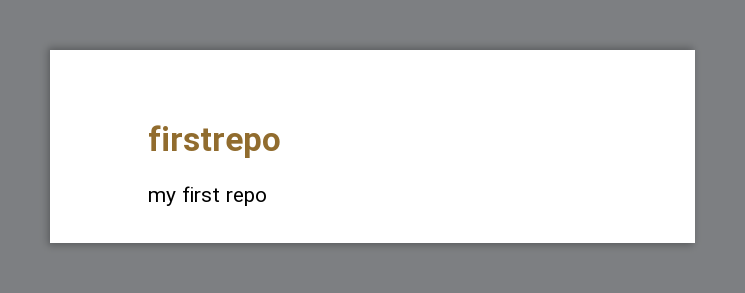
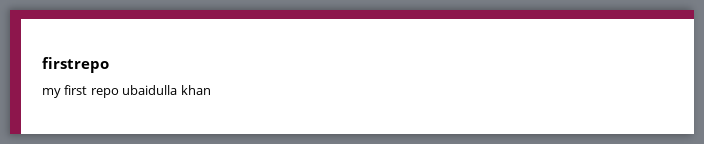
- my first repo
+ my first repo ubaidulla khan

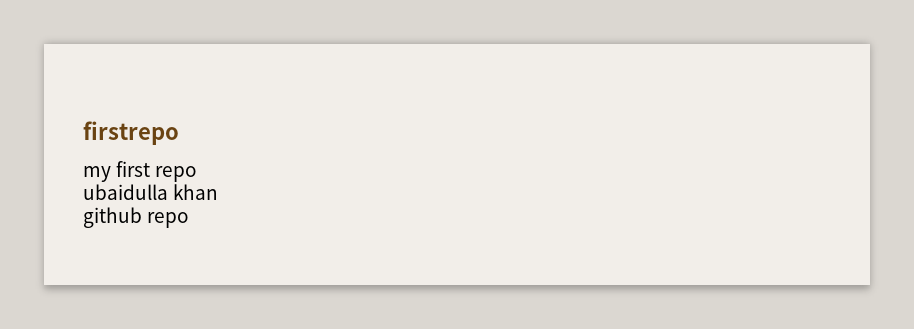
- my first repo ubaidulla khan
+ my first repo
+ ubaidulla khan
+ github repo

